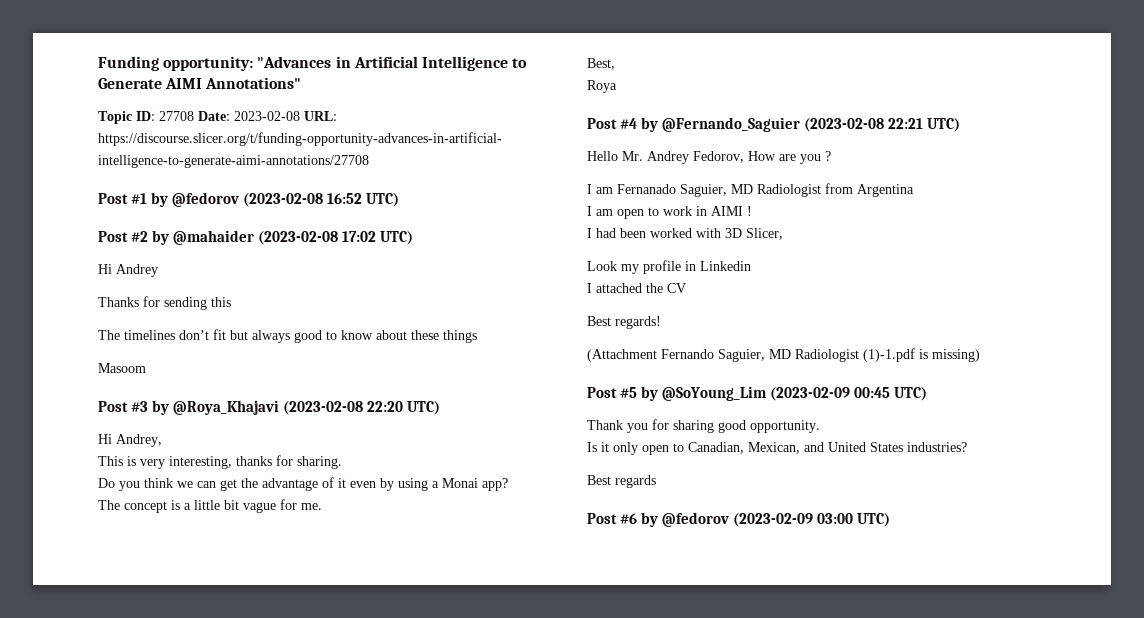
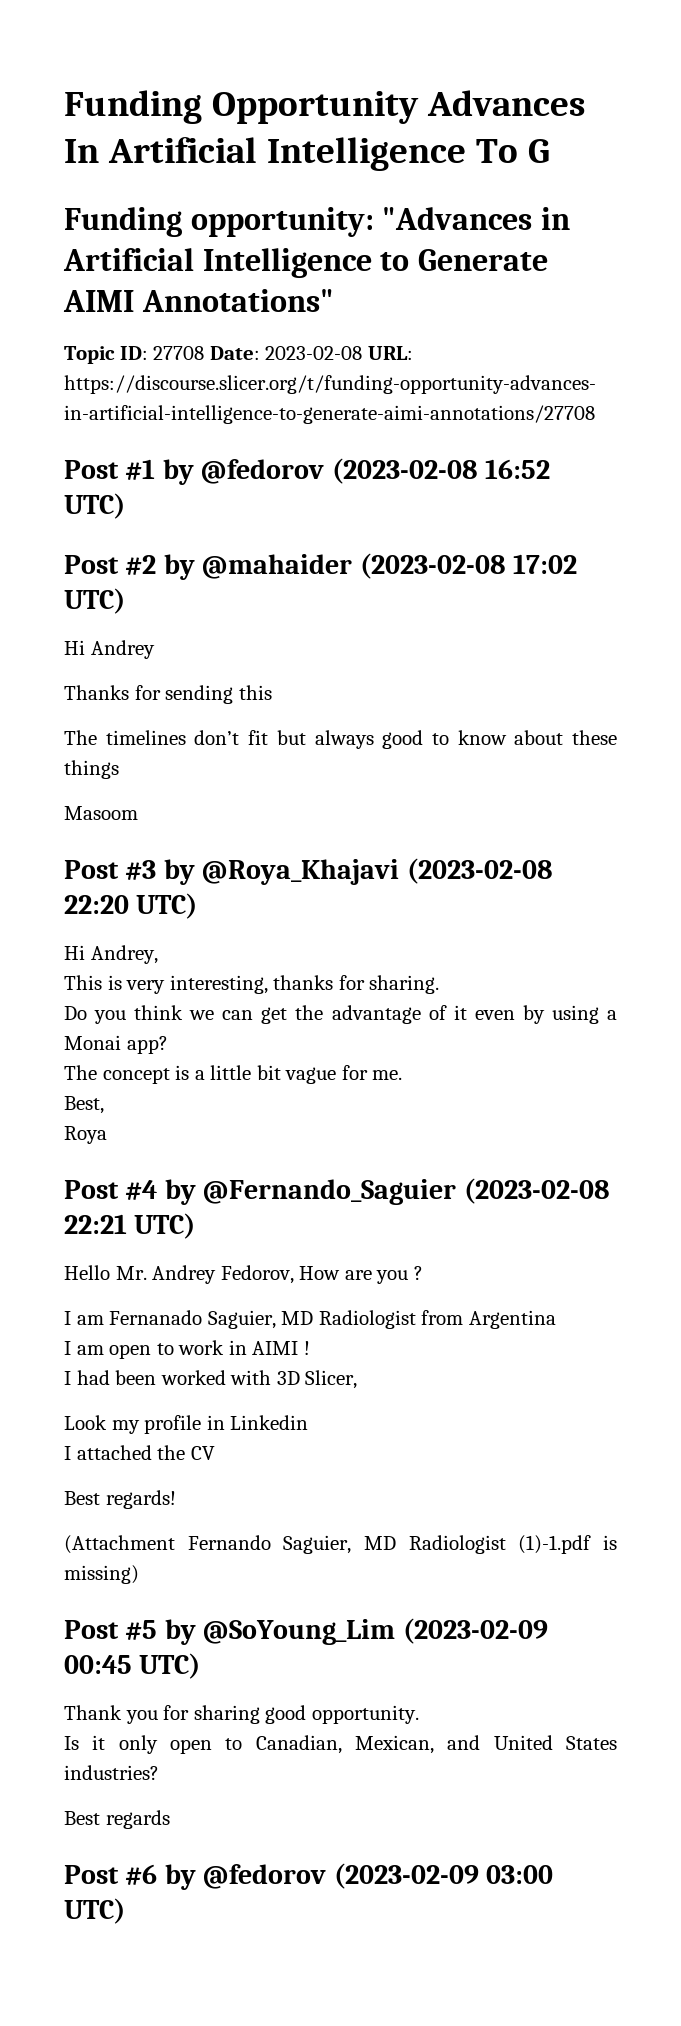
+ Funding Opportunity Advances In Artificial Intelligence To G

